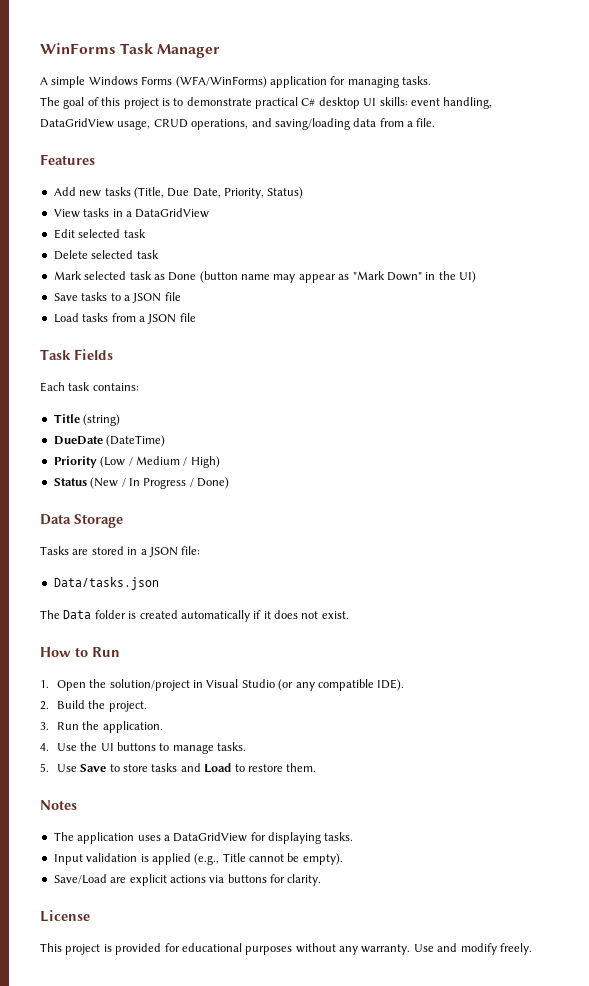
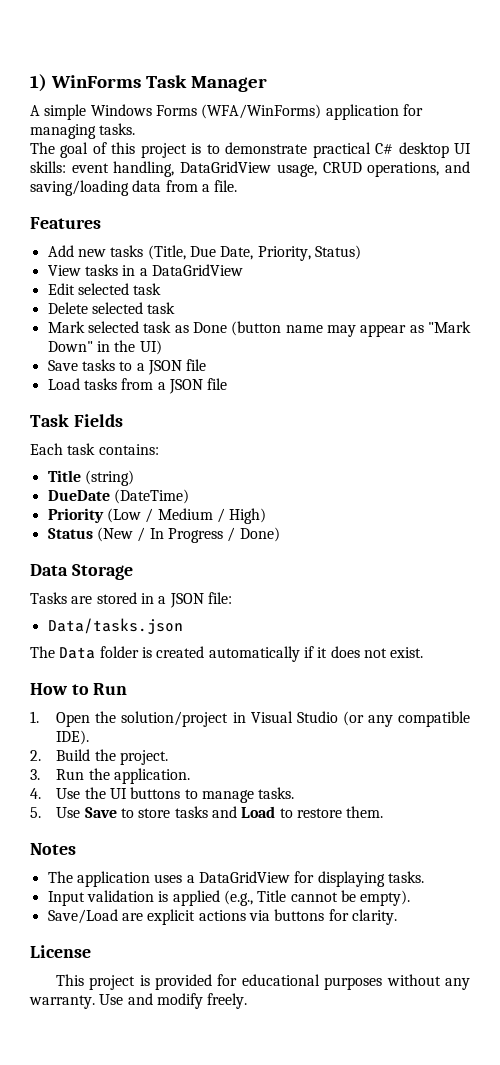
- WinForms Task Manager
+ 1) WinForms Task Manager

